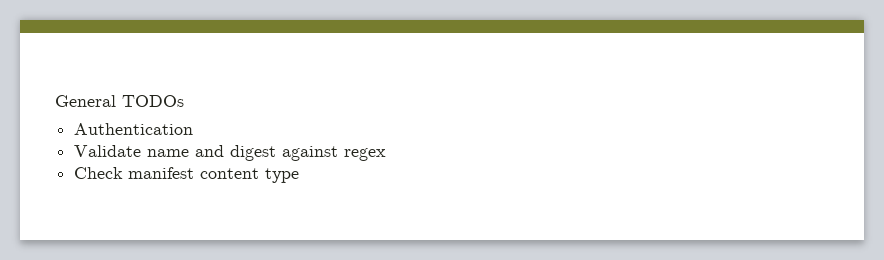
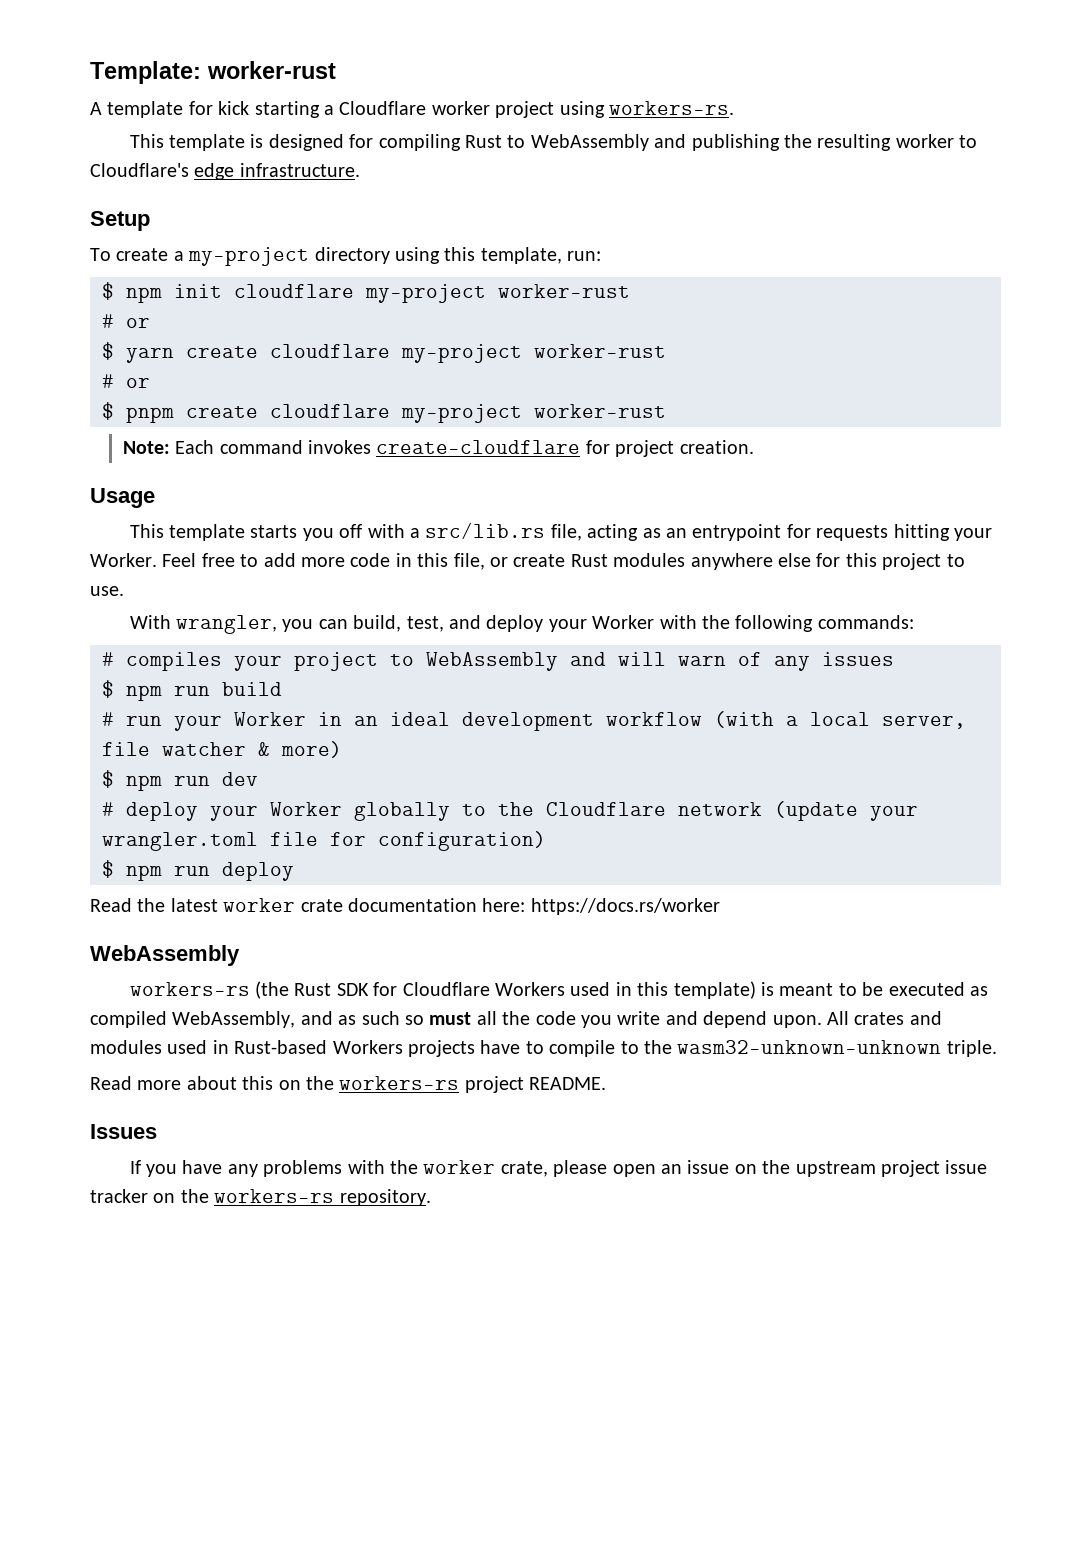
- General TODOs
- Authentication
- Validate name and digest against regex
- Check manifest content type
+ Template: worker-rust
+ A template for kick starting a Cloudflare worker project using workers-rs.
+ This template is designed for compiling Rust to WebAssembly and publishing the resulting worker to Cloudflare's edge infrastructure.
+ Setup
+ To create a my-project directory using this template, run:
+ $ npm init cloudflare my-project worker-rust
+ # or
+ $ yarn create cloudflare my-project worker-rust
+ # or
+ $ pnpm create cloudflare my-project worker-rust
+ Note: Each command invokes create-cloudflare for project creation.
+ Usage
+ This template starts you off with a src/lib.rs file, acting as an entrypoint for requests hitting your Worker. Feel free to add more code in this file, or create Rust modules anywhere else for this project to use.
+ With wrangler, you can build, test, and deploy your Worker with the following commands:
+ # compiles your project to WebAssembly and will warn of any issues
+ $ npm run build
+ # run your Worker in an ideal development workflow (with a local server, file watcher & more)
+ $ npm run dev
+ # deploy your Worker globally to the Cloudflare network (update your wrangler.toml file for configuration)
+ $ npm run deploy
+ Read the latest worker crate documentation here: https://docs.rs/worker
+ WebAssembly
+ workers-rs (the Rust SDK for Cloudflare Workers used in this template) is meant to be executed as compiled WebAssembly, and as such so must all the code you write and depend upon. All crates and modules used in Rust-based Workers projects have to compile to the wasm32-unknown-unknown triple.
+ Read more about this on the workers-rs project README.
+ Issues
+ If you have any problems with the worker crate, please open an issue on the upstream project issue tracker on the workers-rs repository.

